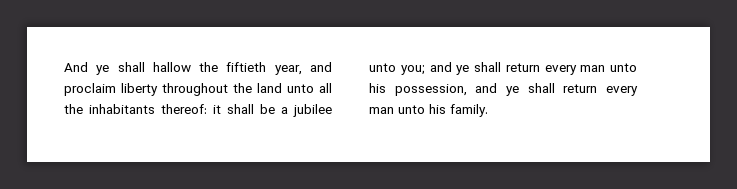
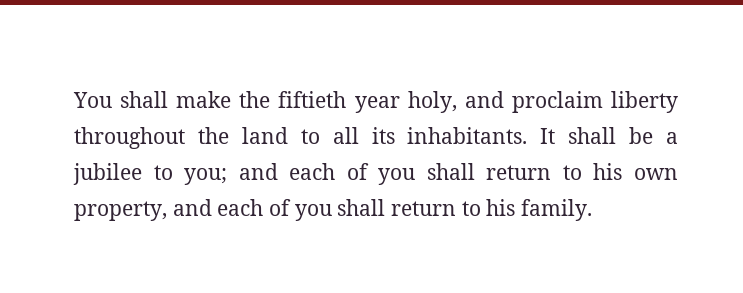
- And ye shall hallow the fiftieth year, and proclaim liberty throughout the land unto all the inhabitants thereof: it shall be a jubilee unto you; and ye shall return every man unto his possession, and ye shall return every man unto his family.
+ You shall make the fiftieth year holy, and proclaim liberty throughout the land to all its inhabitants. It shall be a jubilee to you; and each of you shall return to his own property, and each of you shall return to his family.

